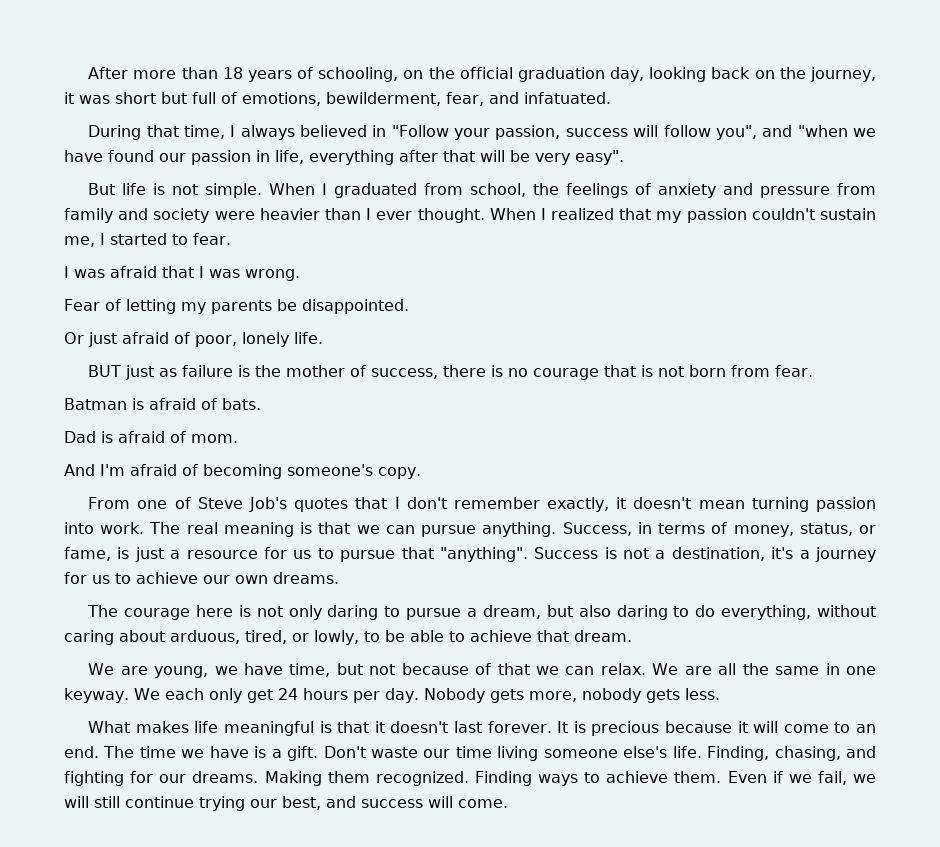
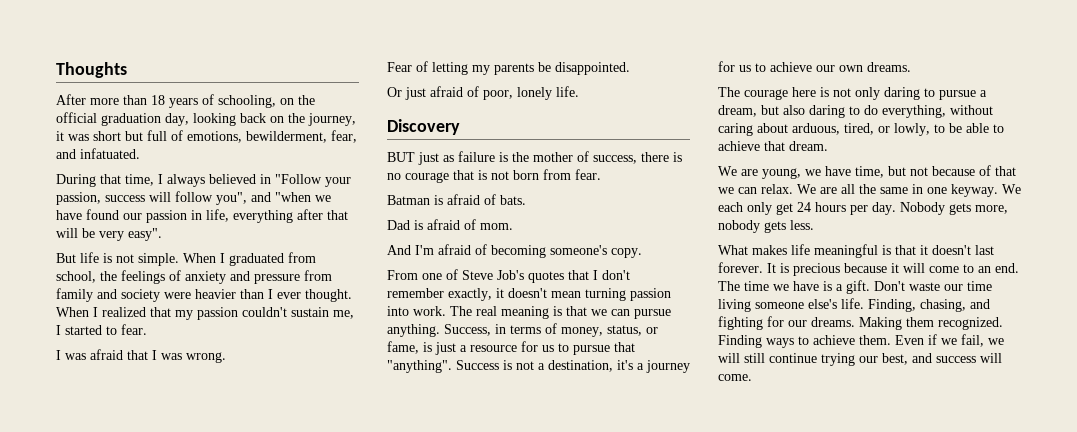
+ Thoughts
+ Discovery

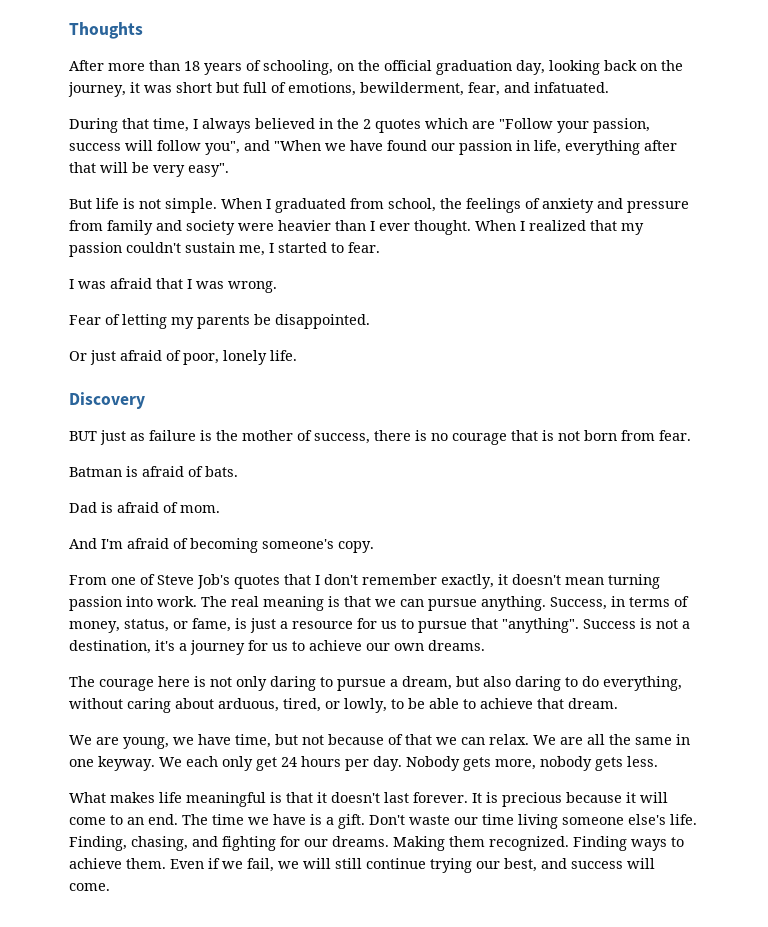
- During that time, I always believed in "Follow your passion, success will follow you", and "when we have found our passion in life, everything after that will be very easy".
+ During that time, I always believed in the 2 quotes which are "Follow your passion, success will follow you", and "When we have found our passion in life, everything after that will be very easy".

